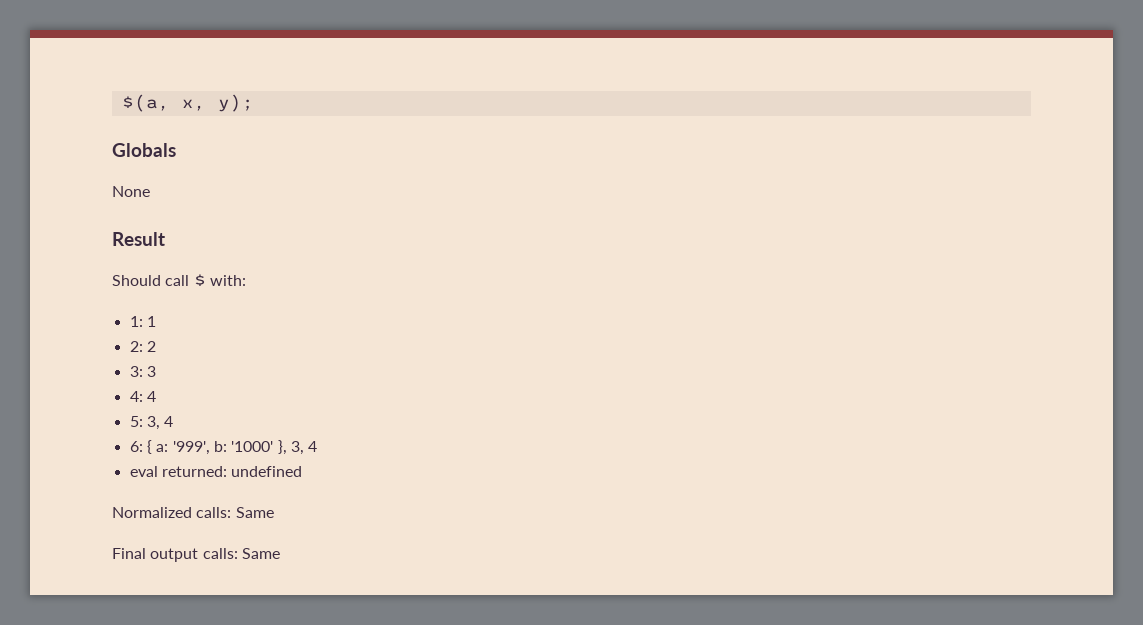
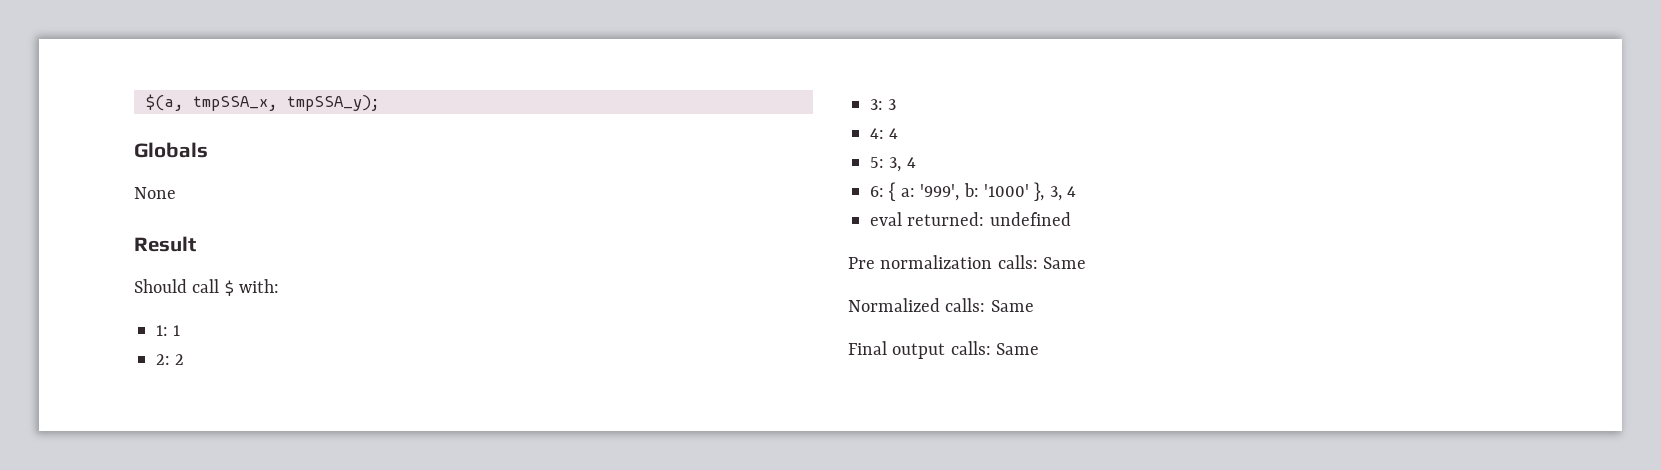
- $(a, x, y);
+ $(a, tmpSSA_x, tmpSSA_y);
+ Pre normalization calls: Same

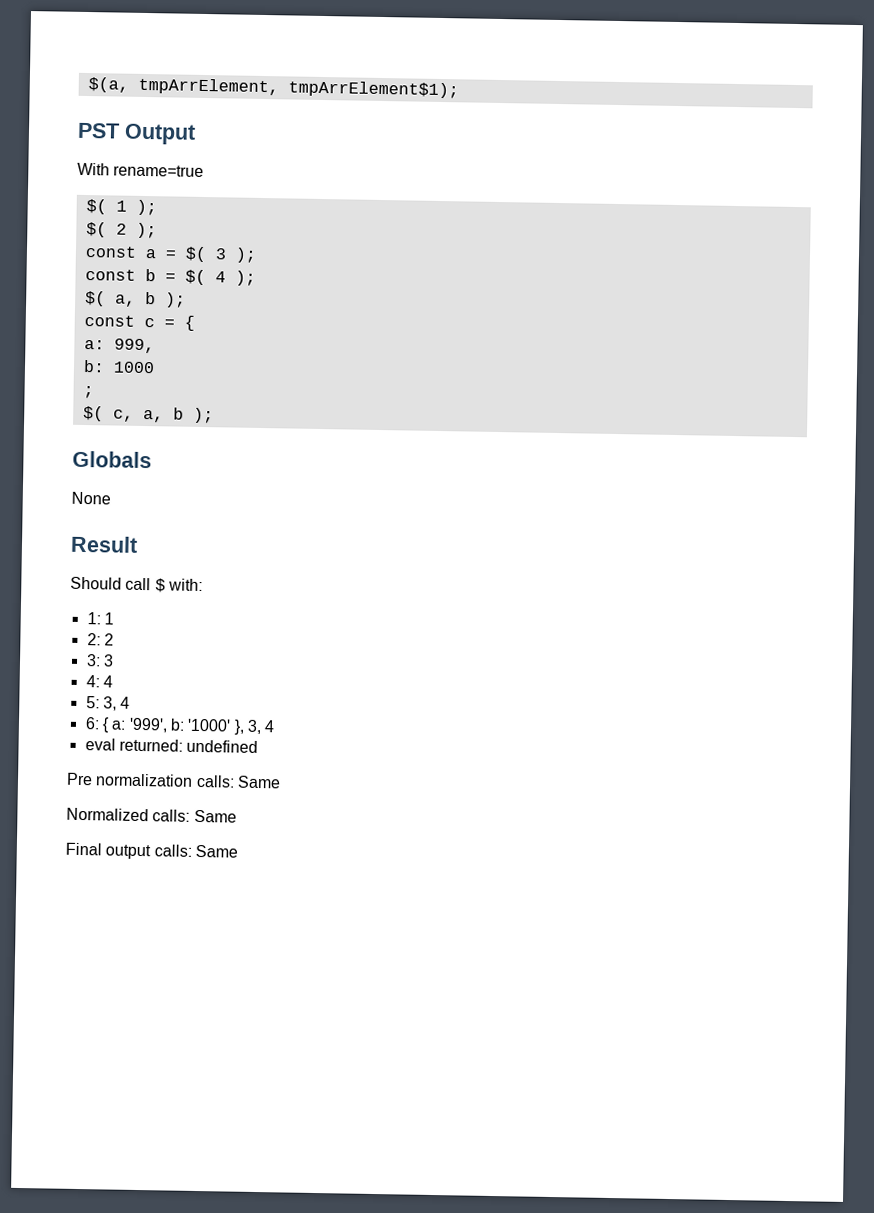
- $(a, tmpSSA_x, tmpSSA_y);
+ $(a, tmpArrElement, tmpArrElement$1);
+ PST Output
+ With rename=true
+ $( 1 );
+ $( 2 );
+ const a = $( 3 );
+ const b = $( 4 );
+ $( a, b );
+ const c = {
+ a: 999,
+ b: 1000
+ ;
+ $( c, a, b );

